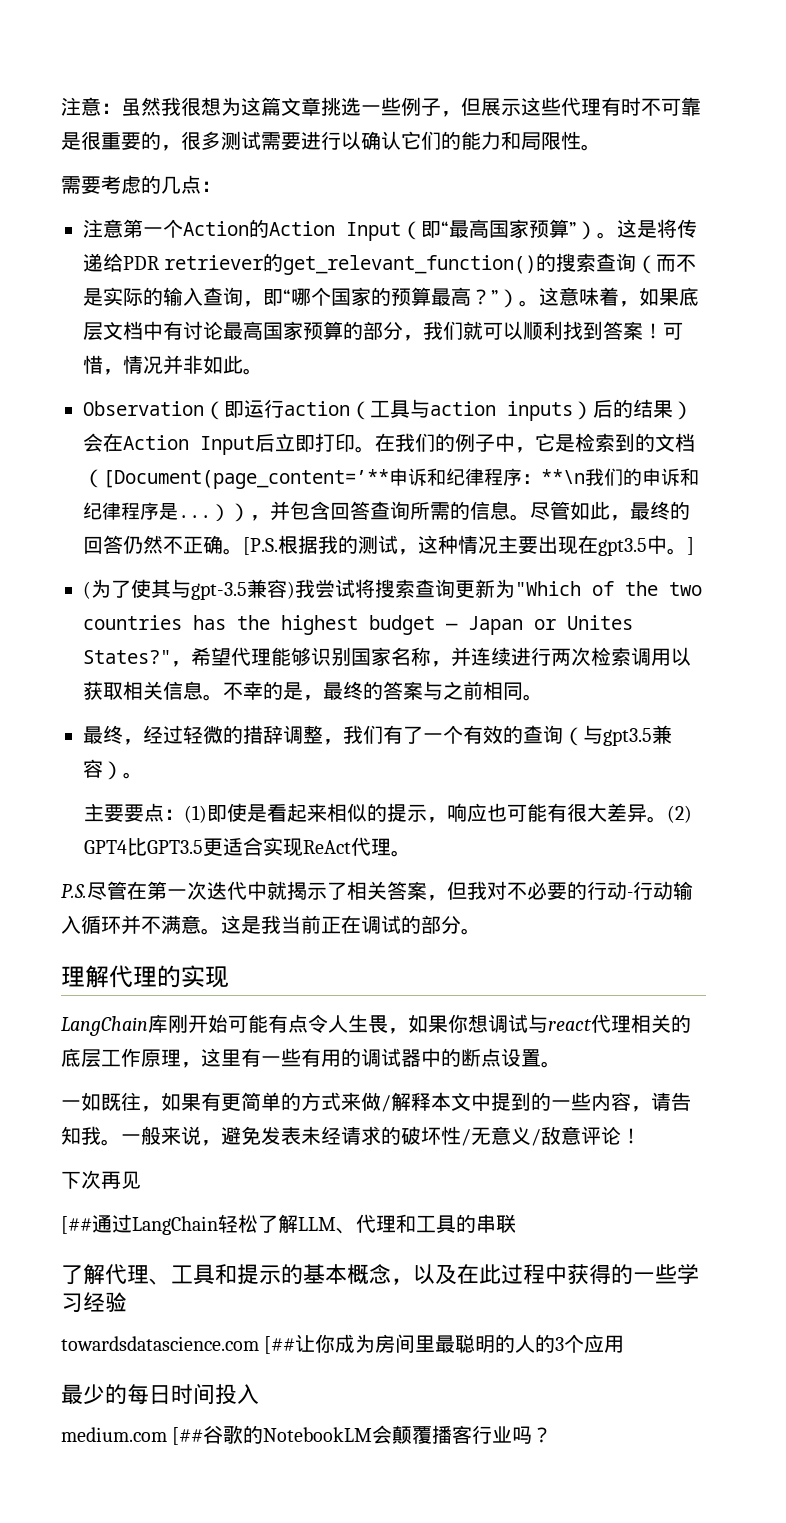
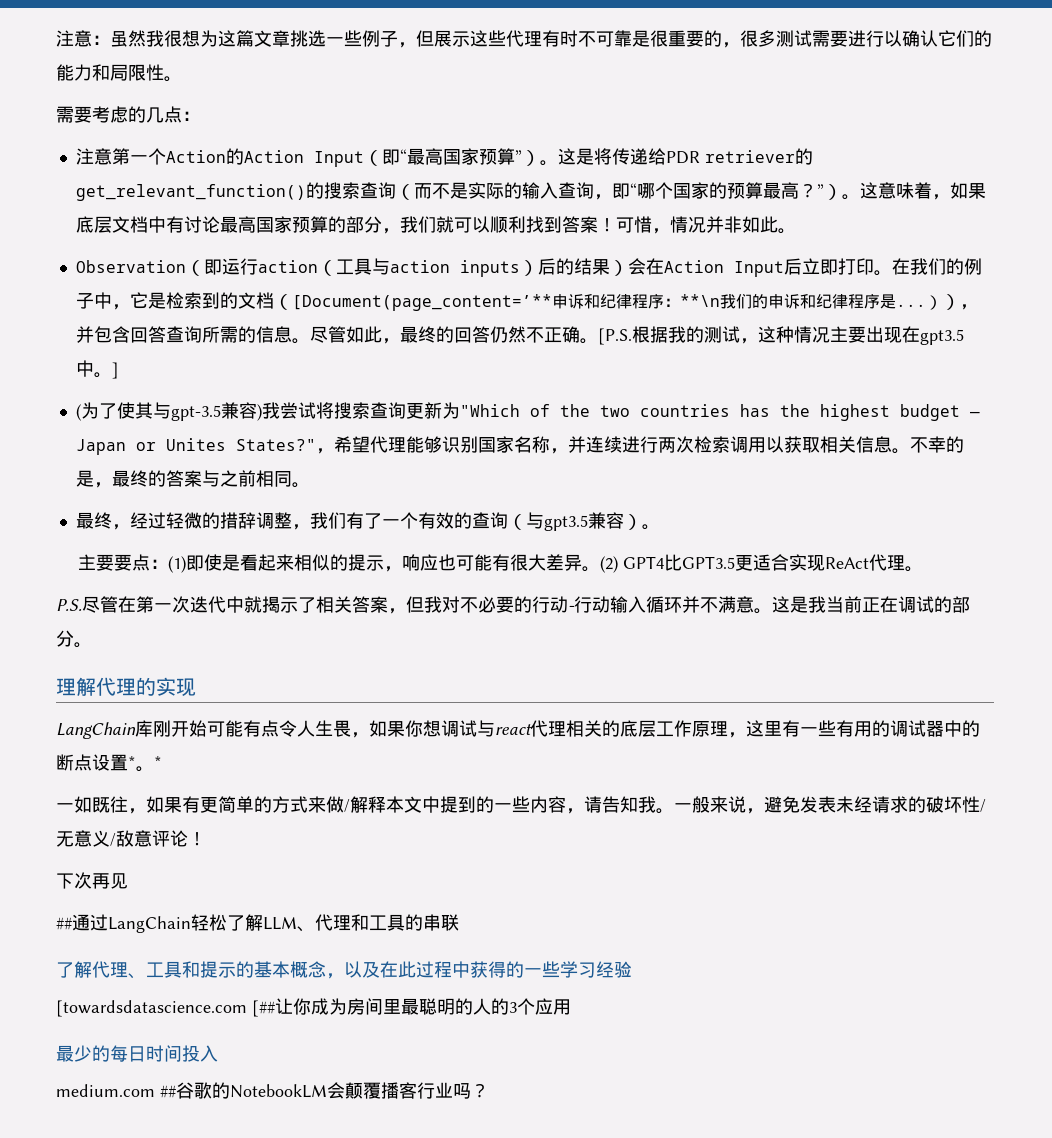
- LangChain库刚开始可能有点令人生畏，如果你想调试与react代理相关的底层工作原理，这里有一些有用的调试器中的断点设置。
+ LangChain库刚开始可能有点令人生畏，如果你想调试与react代理相关的底层工作原理，这里有一些有用的调试器中的断点设置*。*
- [##通过LangChain轻松了解LLM、代理和工具的串联
+ ##通过LangChain轻松了解LLM、代理和工具的串联
- towardsdatascience.com [##让你成为房间里最聪明的人的3个应用
+ [towardsdatascience.com [##让你成为房间里最聪明的人的3个应用
- medium.com [##谷歌的NotebookLM会颠覆播客行业吗？
+ medium.com ##谷歌的NotebookLM会颠覆播客行业吗？

